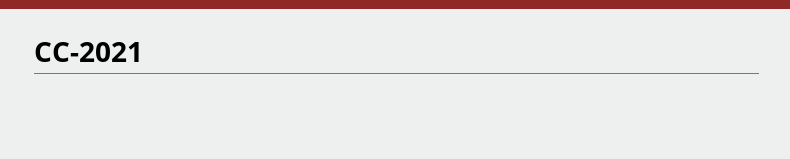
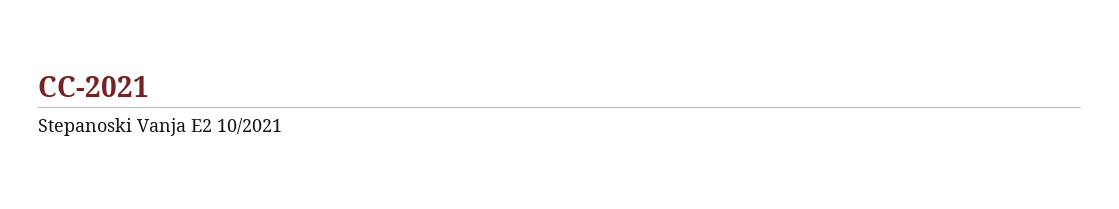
+ Stepanoski Vanja E2 10/2021

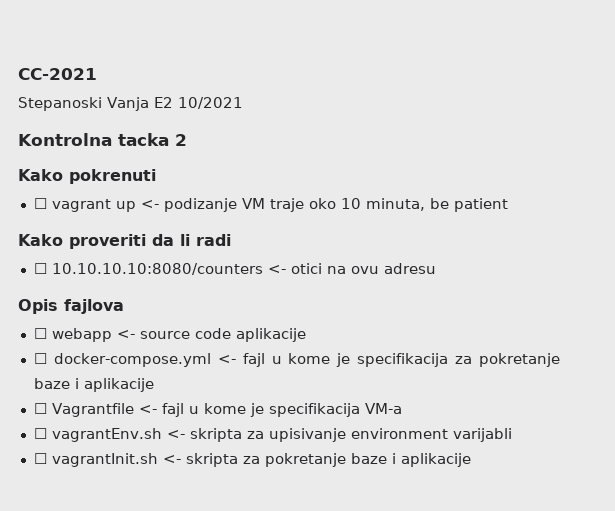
+ Kontrolna tacka 2
+ Kako pokrenuti
+ ☐ vagrant up <- podizanje VM traje oko 10 minuta, be patient
+ Kako proveriti da li radi
+ ☐ 10.10.10.10:8080/counters <- otici na ovu adresu
+ Opis fajlova
+ ☐ webapp <- source code aplikacije
+ ☐ docker-compose.yml <- fajl u kome je specifikacija za pokretanje baze i aplikacije
+ ☐ Vagrantfile <- fajl u kome je specifikacija VM-a
+ ☐ vagrantEnv.sh <- skripta za upisivanje environment varijabli
+ ☐ vagrantInit.sh <- skripta za pokretanje baze i aplikacije

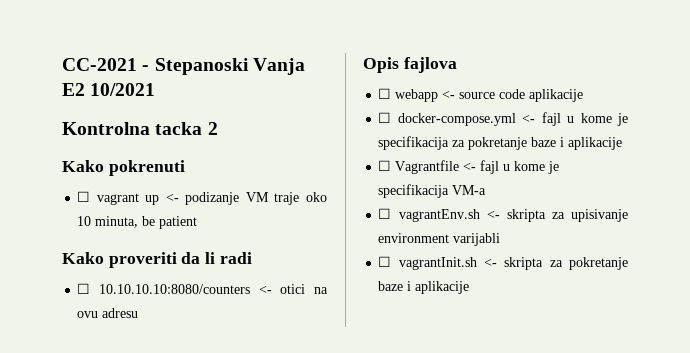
- CC-2021
- Stepanoski Vanja E2 10/2021
+ CC-2021 - Stepanoski Vanja E2 10/2021

